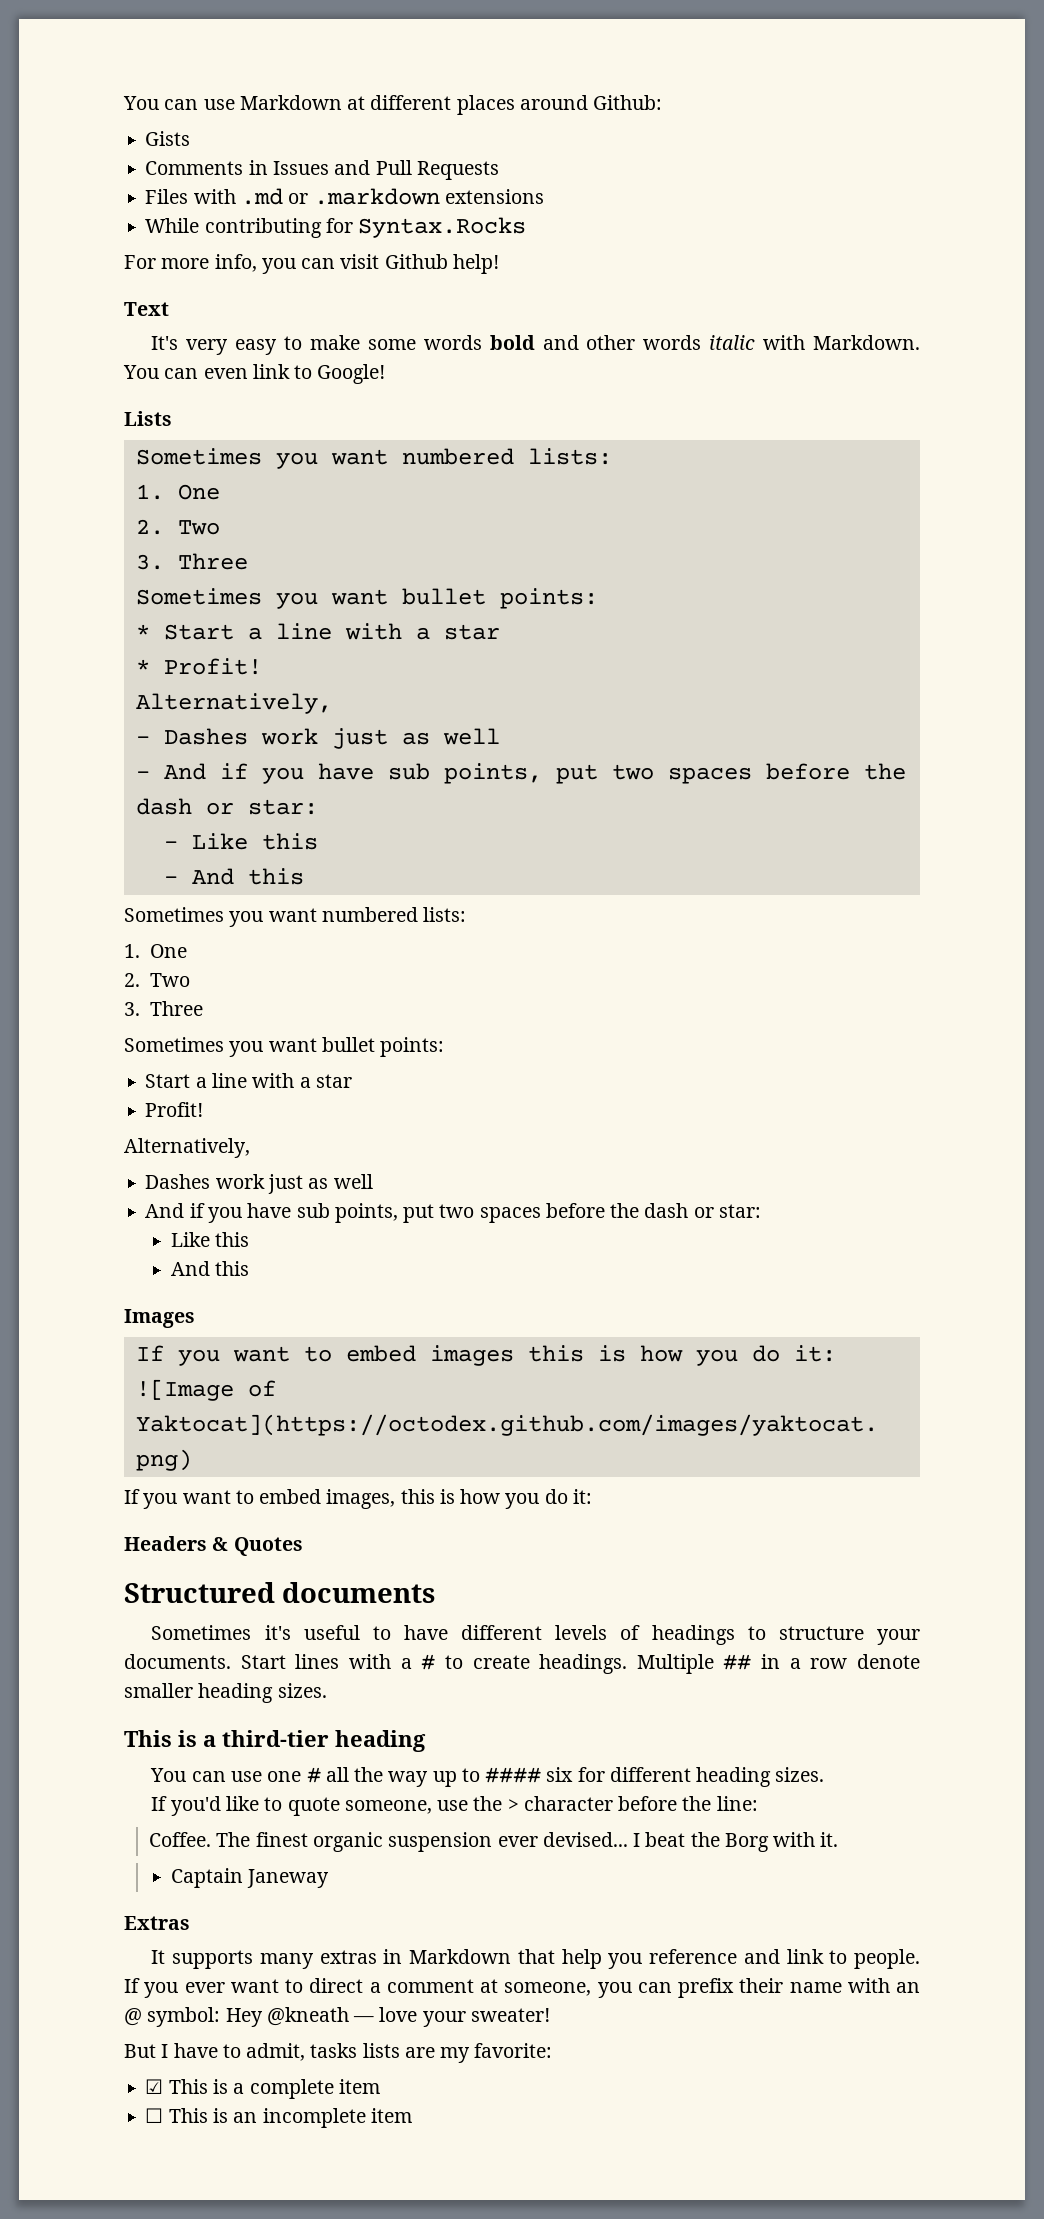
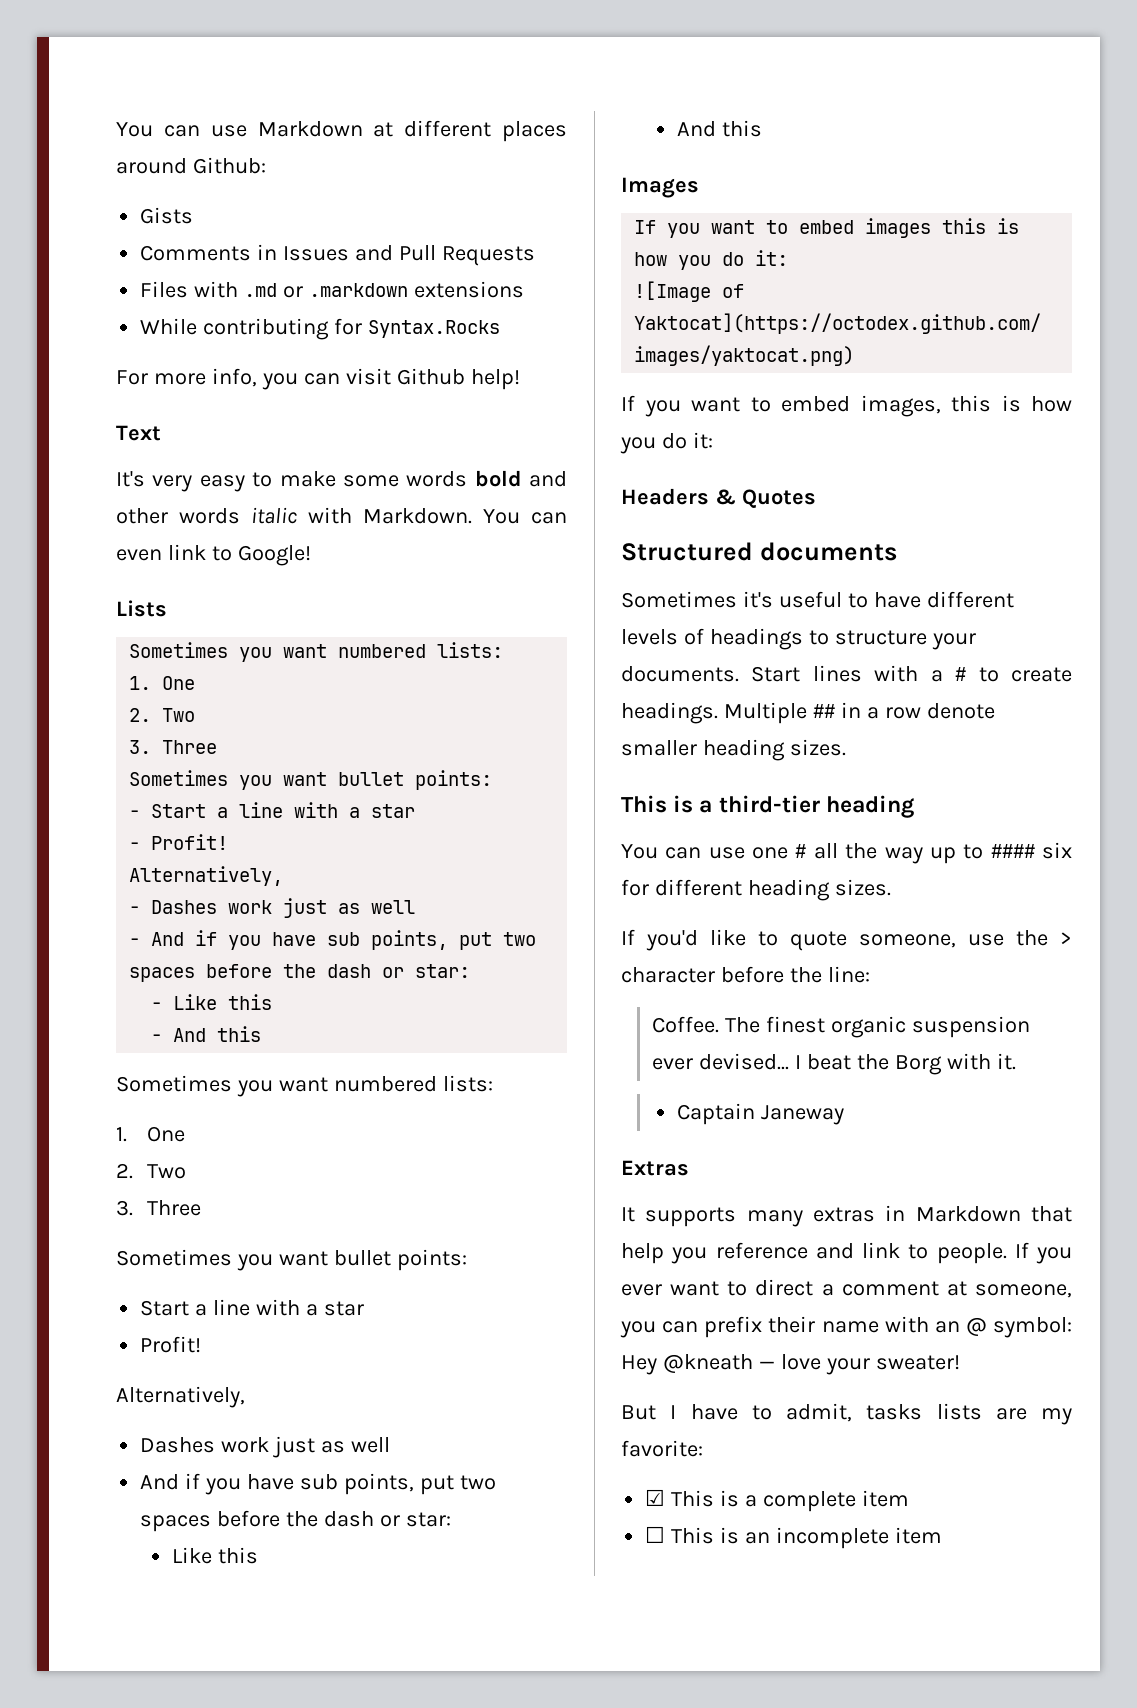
- * Start a line with a star
- * Profit!
+ - Start a line with a star
+ - Profit!

